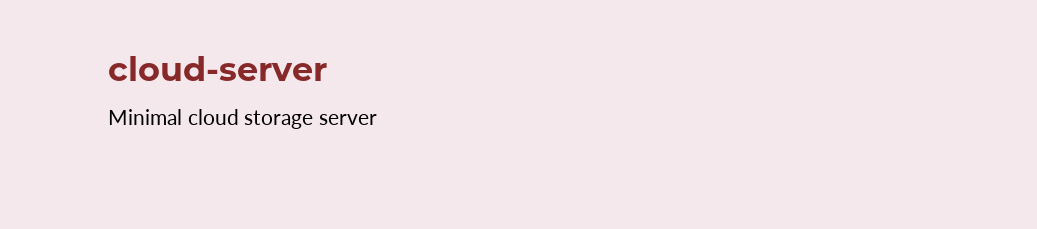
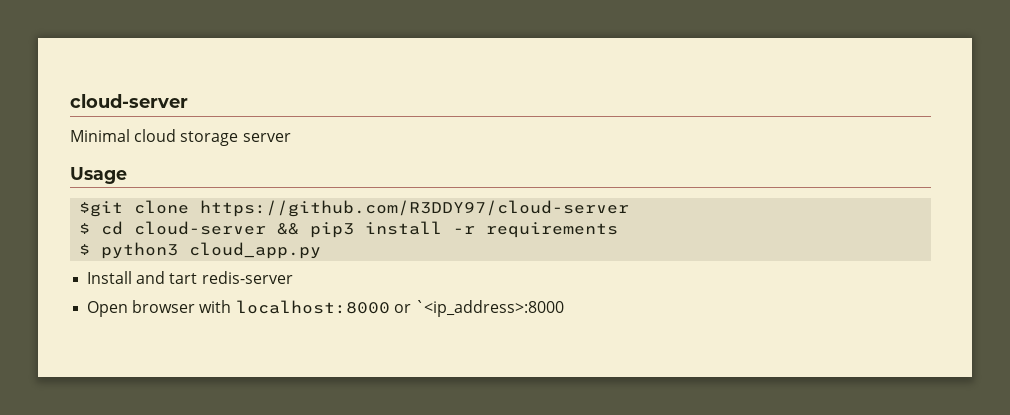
+ Usage
+ $git clone https://github.com/R3DDY97/cloud-server
+ $ cd cloud-server && pip3 install -r requirements
+ $ python3 cloud_app.py
+ Install and tart redis-server
+ Open browser with localhost:8000 or `<ip_address>:8000

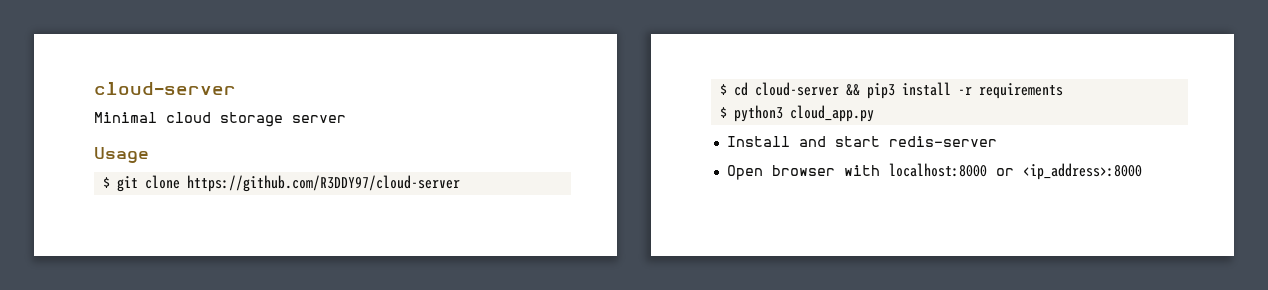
- $git clone https://github.com/R3DDY97/cloud-server
+ $ git clone https://github.com/R3DDY97/cloud-server
- Install and tart redis-server
+ Install and start redis-server
- Open browser with localhost:8000 or `<ip_address>:8000
+ Open browser with localhost:8000 or <ip_address>:8000

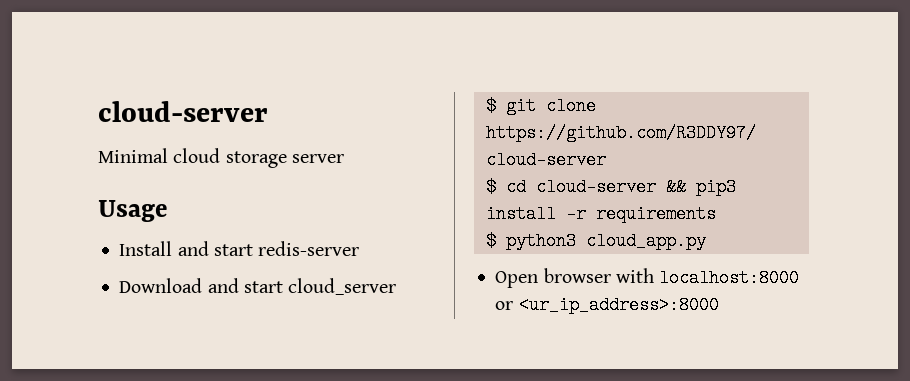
+ Install and start redis-server
+ Download and start cloud_server
- Install and start redis-server
- Open browser with localhost:8000 or <ip_address>:8000
+ Open browser with localhost:8000 or <ur_ip_address>:8000

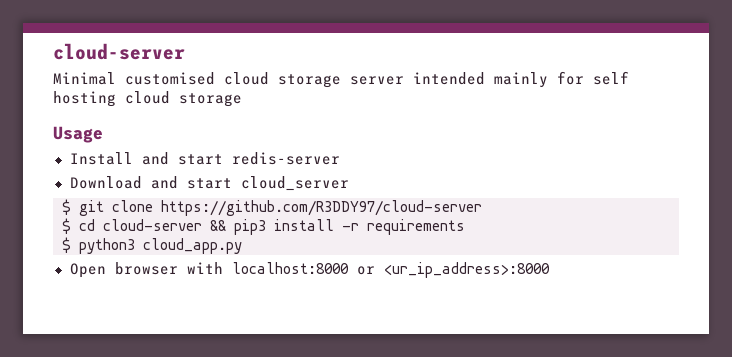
- Minimal cloud storage server
+ Minimal customised cloud storage server intended mainly for self hosting cloud storage

